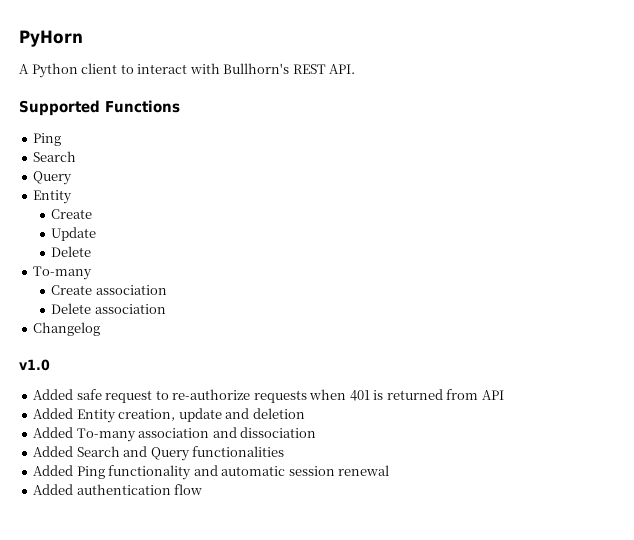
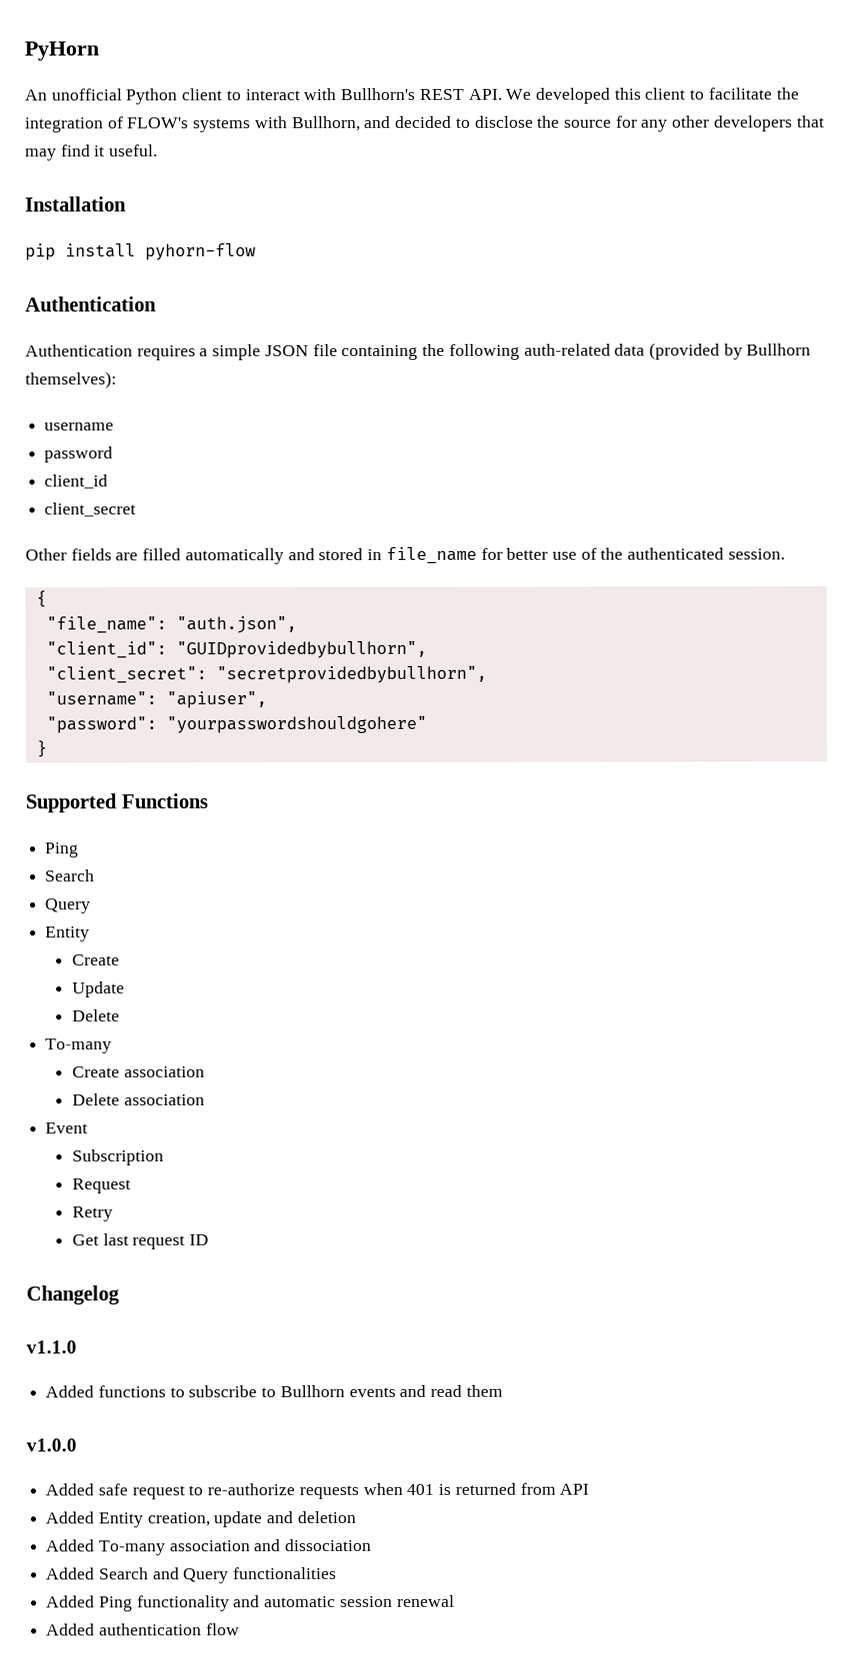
- A Python client to interact with Bullhorn's REST API.
+ An unofficial Python client to interact with Bullhorn's REST API. We developed this client to facilitate the integration of FLOW's systems with Bullhorn, and decided to disclose the source for any other developers that may find it useful.
+ Installation
+ pip install pyhorn-flow
+ Authentication
+ Authentication requires a simple JSON file containing the following auth-related data (provided by Bullhorn themselves):
+ username
+ password
+ client_id
+ client_secret
+ Other fields are filled automatically and stored in file_name for better use of the authenticated session.
+ {
+ "file_name": "auth.json",
+ "client_id": "GUIDprovidedbybullhorn",
+ "client_secret": "secretprovidedbybullhorn",
+ "username": "apiuser",
+ "password": "yourpasswordshouldgohere"
+ }
+ Event
+ Subscription
+ Request
+ Retry
+ Get last request ID
  Changelog
- v1.0
+ v1.1.0
+ Added functions to subscribe to Bullhorn events and read them
+ v1.0.0

